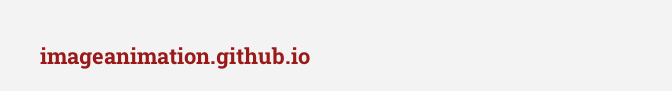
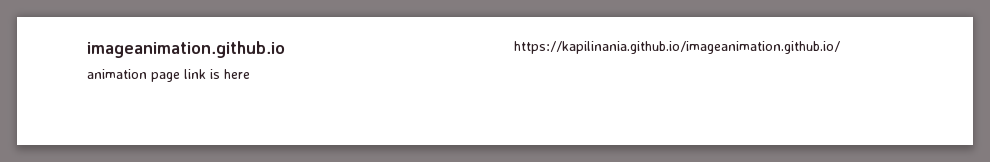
+ animation page link is here https://kapilinania.github.io/imageanimation.github.io/

